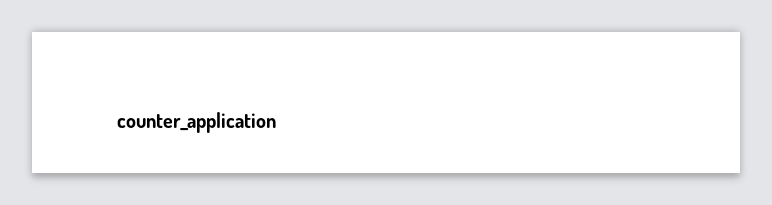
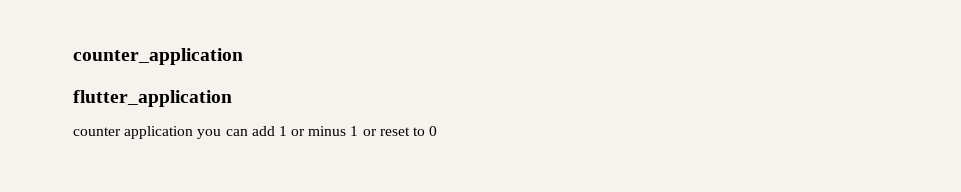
+ flutter_application
+ counter application you can add 1 or minus 1 or reset to 0

